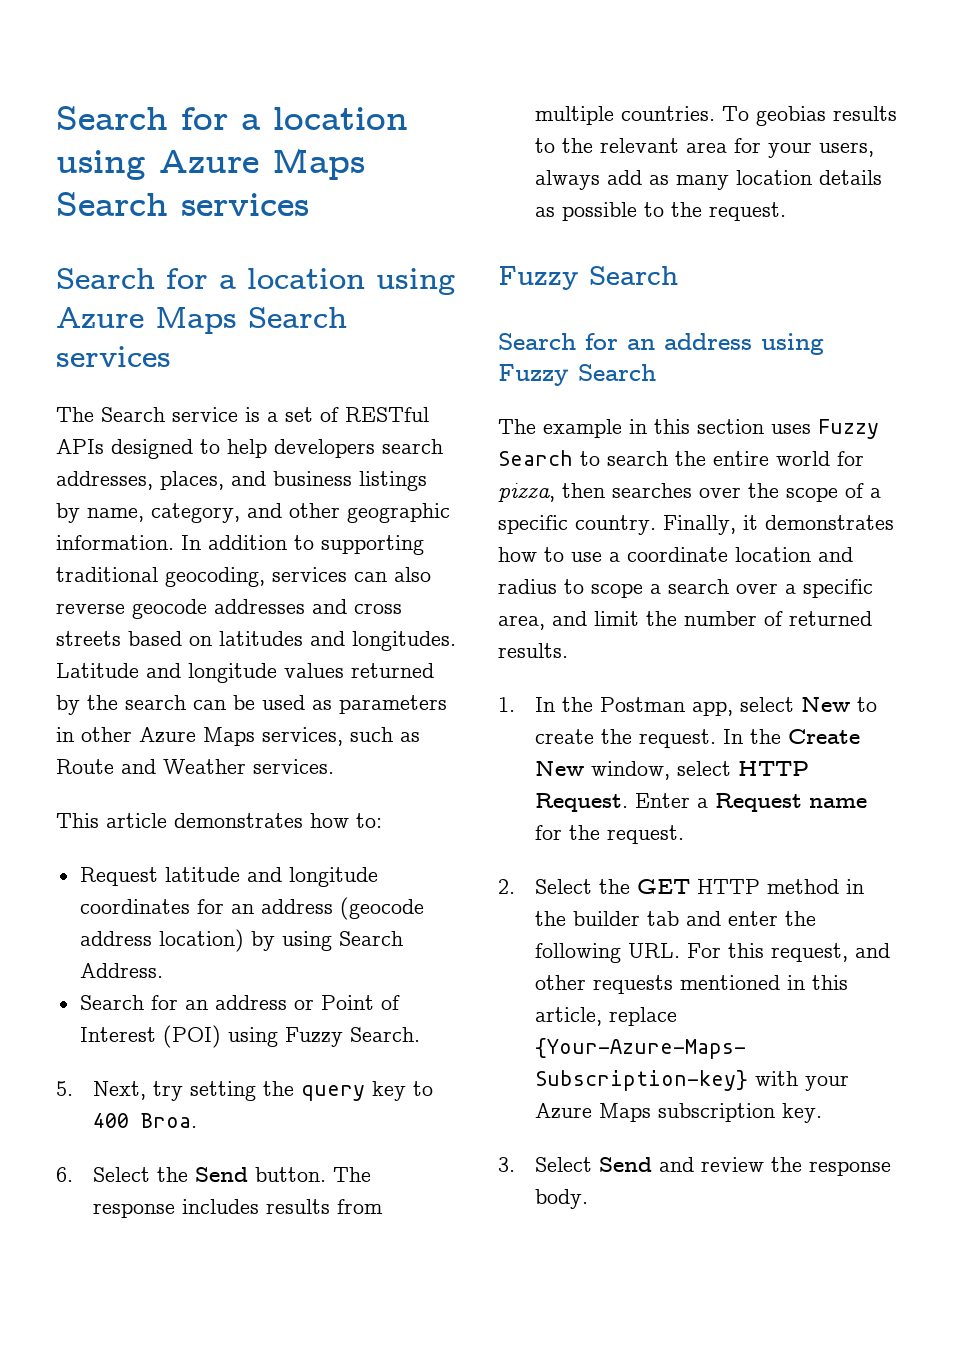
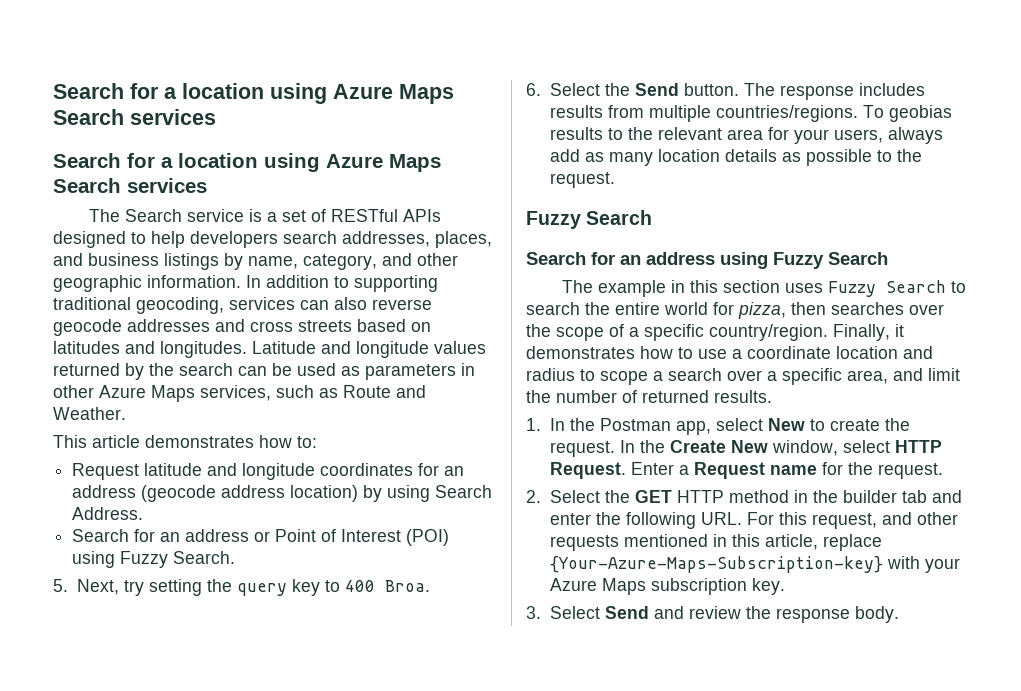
- Latitude and longitude values returned by the search can be used as parameters in other Azure Maps services, such as Route and Weather services.
+ Latitude and longitude values returned by the search can be used as parameters in other Azure Maps services, such as Route and Weather.
- The response includes results from multiple countries.
+ The response includes results from multiple countries/regions.
- The example in this section uses Fuzzy Search to search the entire world for pizza, then searches over the scope of a specific country.
+ The example in this section uses Fuzzy Search to search the entire world for pizza, then searches over the scope of a specific country/region.

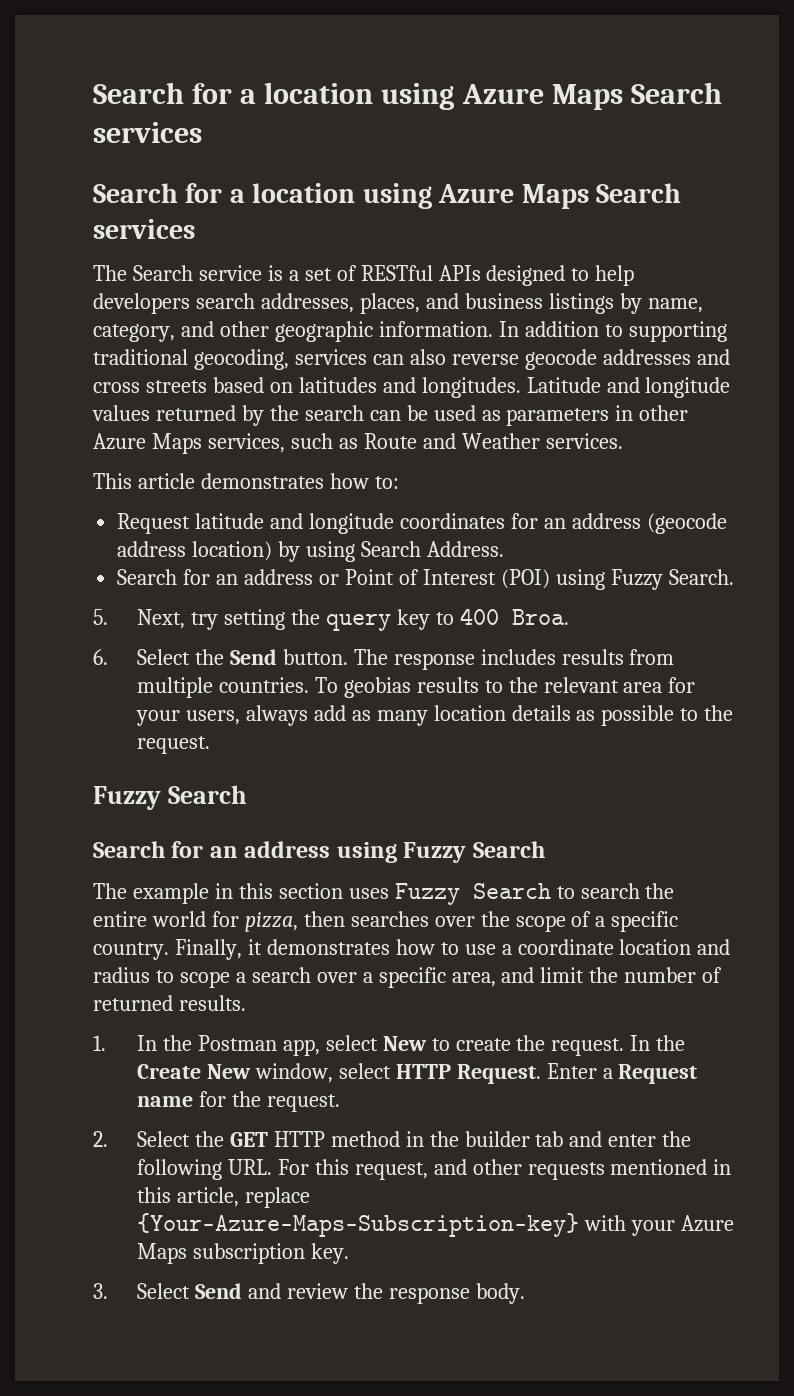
- Latitude and longitude values returned by the search can be used as parameters in other Azure Maps services, such as Route and Weather.
+ Latitude and longitude values returned by the search can be used as parameters in other Azure Maps services, such as Route and Weather services.
- The response includes results from multiple countries/regions.
+ The response includes results from multiple countries.
- The example in this section uses Fuzzy Search to search the entire world for pizza, then searches over the scope of a specific country/region.
+ The example in this section uses Fuzzy Search to search the entire world for pizza, then searches over the scope of a specific country.

